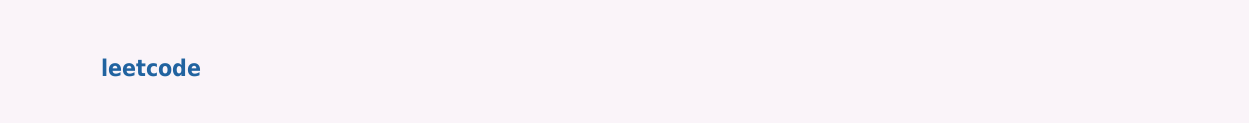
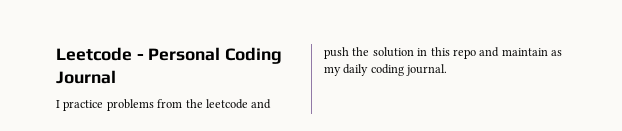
- leetcode
+ Leetcode - Personal Coding Journal
+ I practice problems from the leetcode and push the solution in this repo and maintain as my daily coding journal.

